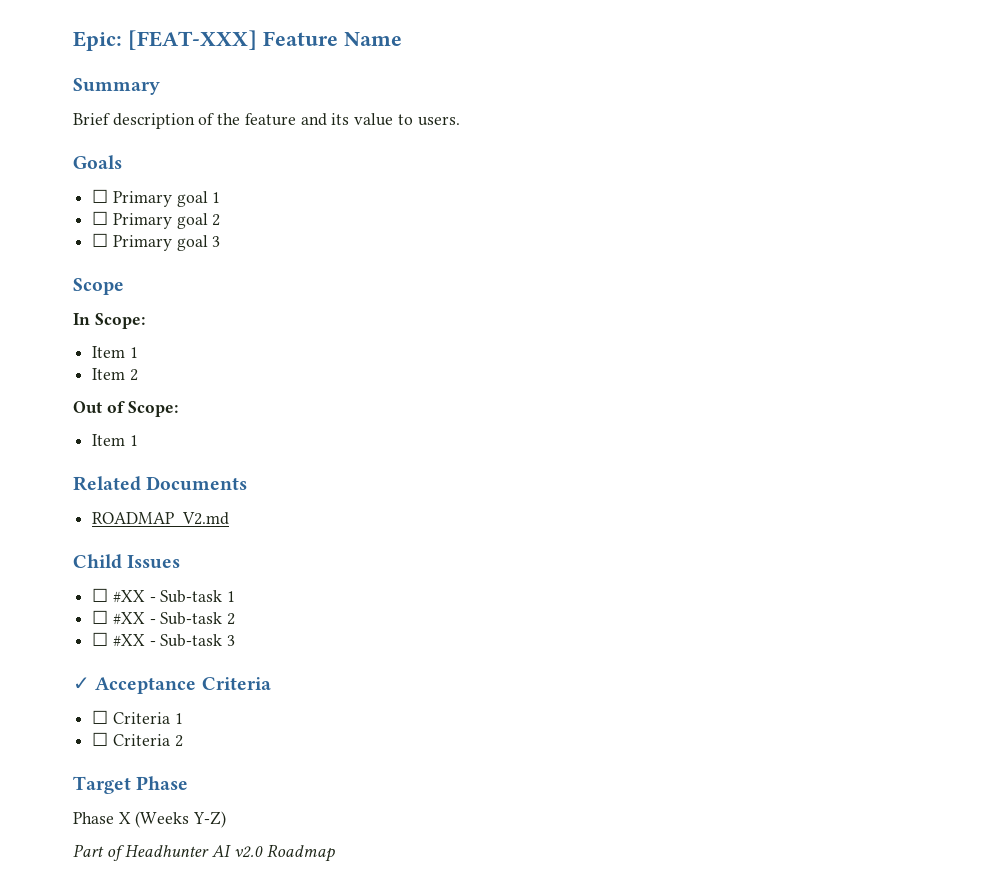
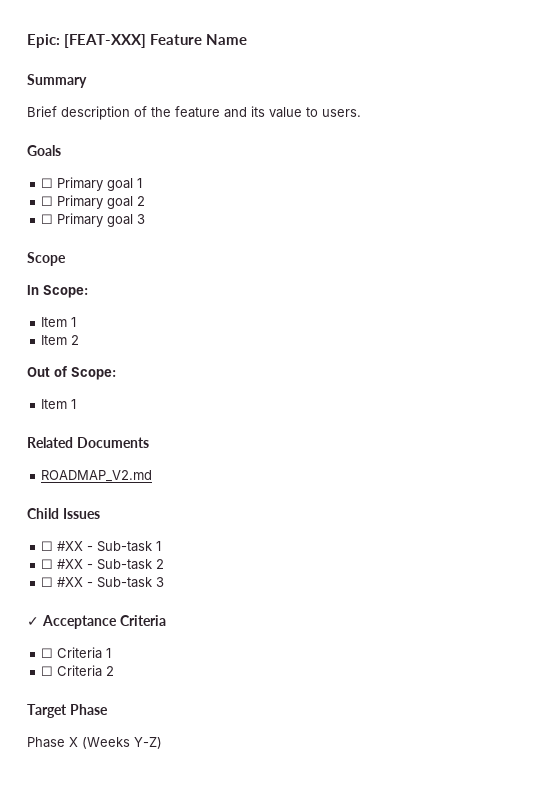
- Part of Headhunter AI v2.0 Roadmap

